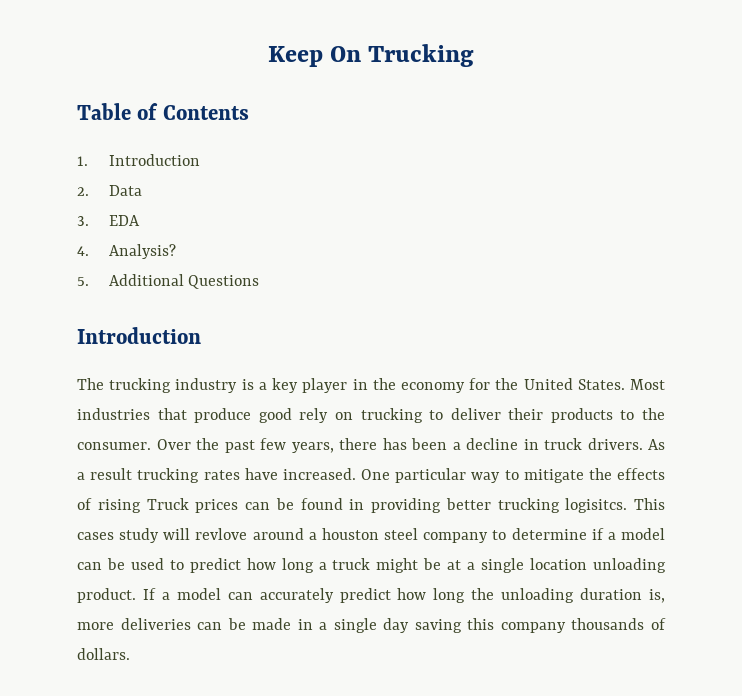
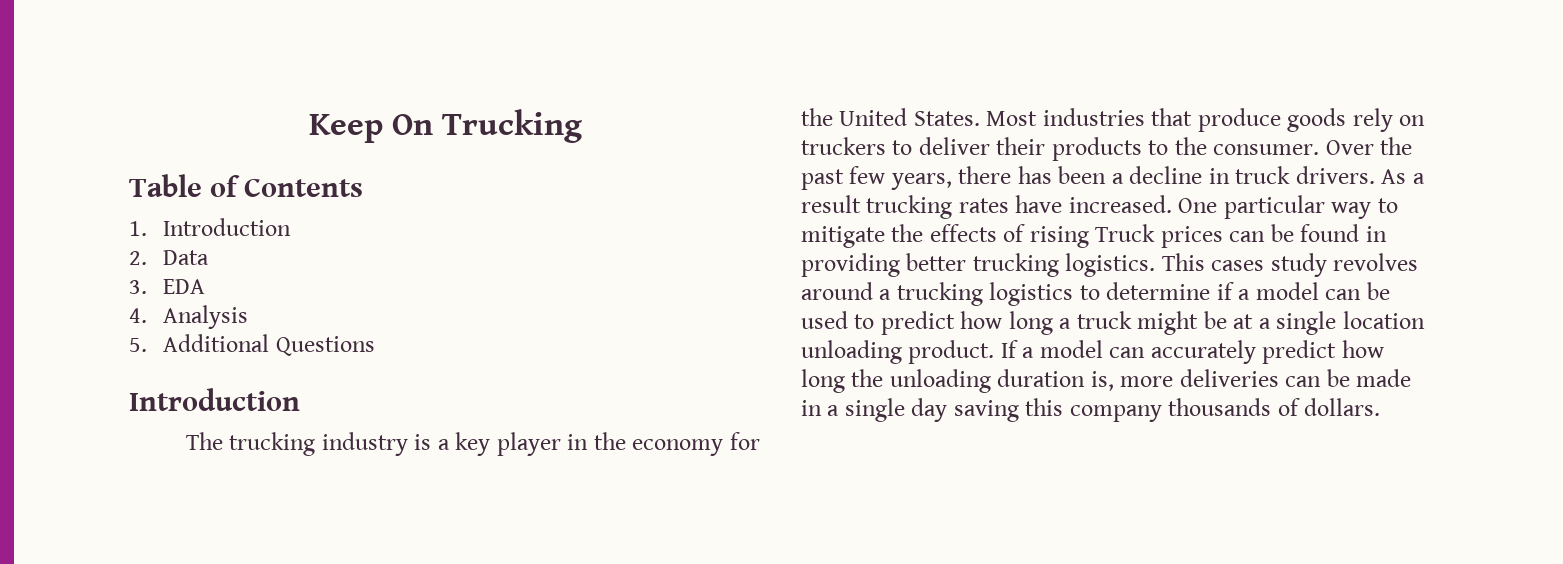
- 4. Analysis?
+ 4. Analysis
- Most industries that produce good rely on trucking to deliver their products to the consumer.
+ Most industries that produce goods rely on truckers to deliver their products to the consumer.
- One particular way to mitigate the effects of rising Truck prices can be found in providing better trucking logisitcs.
+ One particular way to mitigate the effects of rising Truck prices can be found in providing better trucking logistics.
- This cases study will revlove around a houston steel company to determine if a model can be used to predict how long a truck might be at a single location unloading product.
+ This cases study revolves around a trucking logistics to determine if a model can be used to predict how long a truck might be at a single location unloading product.

